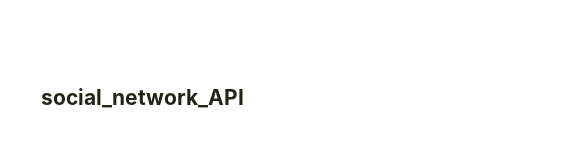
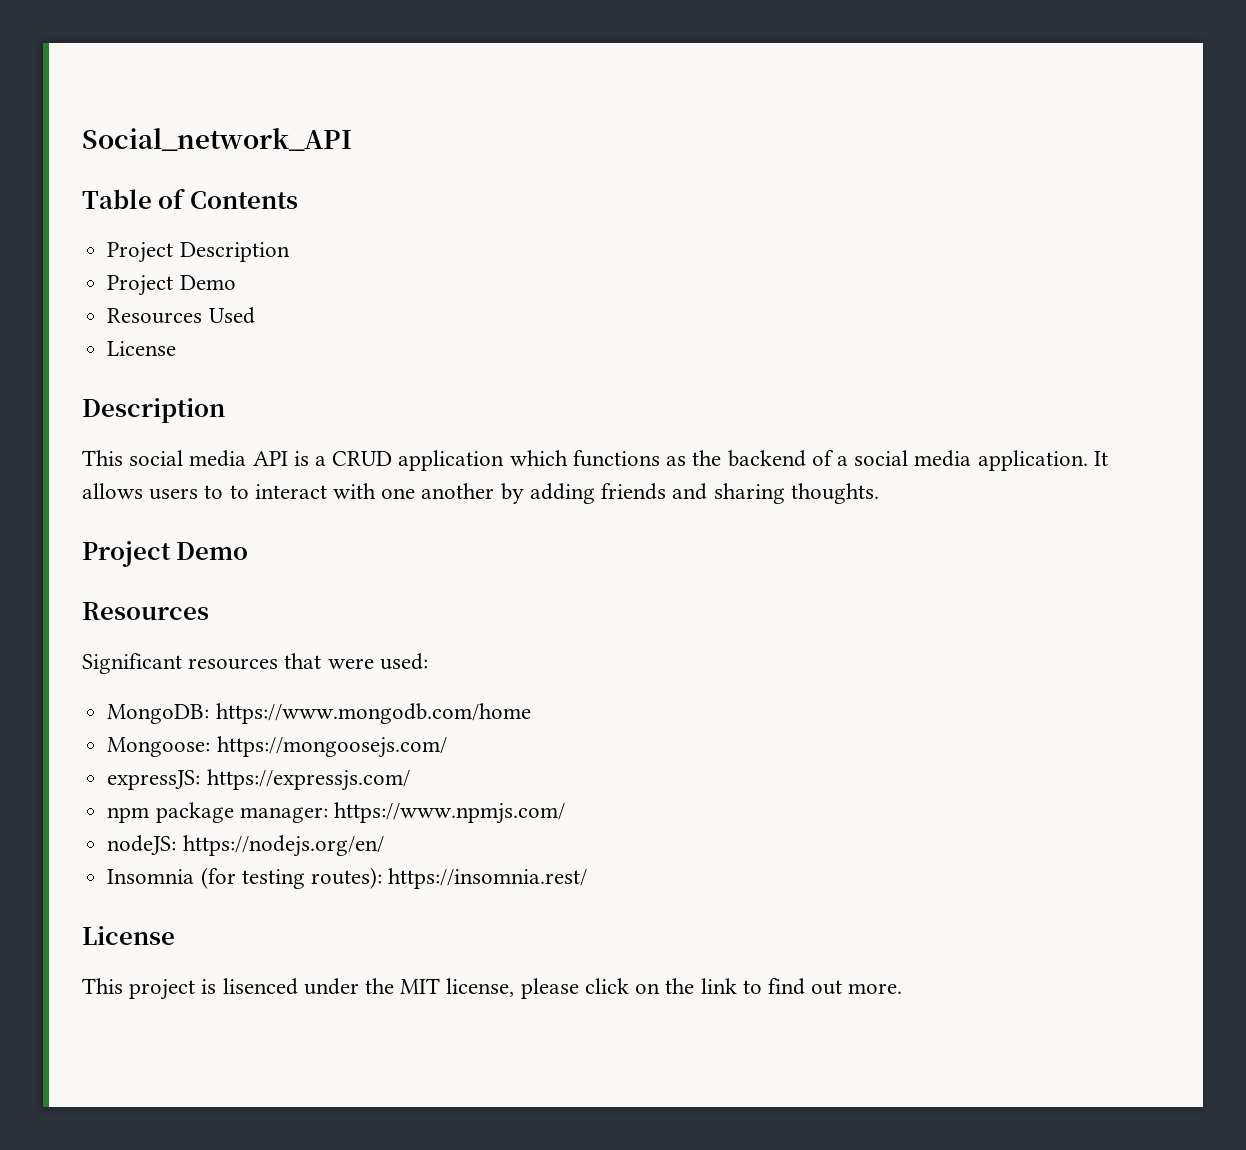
- social_network_API
+ Social_network_API
+ Table of Contents
+ Project Description
+ Project Demo
+ Resources Used
+ License
+ Description
+ This social media API is a CRUD application which functions as the backend of a social media application. It allows users to to interact with one another by adding friends and sharing thoughts.
+ Project Demo
+ Resources
+ Significant resources that were used:
+ MongoDB: https://www.mongodb.com/home
+ Mongoose: https://mongoosejs.com/
+ expressJS: https://expressjs.com/
+ npm package manager: https://www.npmjs.com/
+ nodeJS: https://nodejs.org/en/
+ Insomnia (for testing routes): https://insomnia.rest/
+ License
+ This project is lisenced under the MIT license, please click on the link to find out more.

